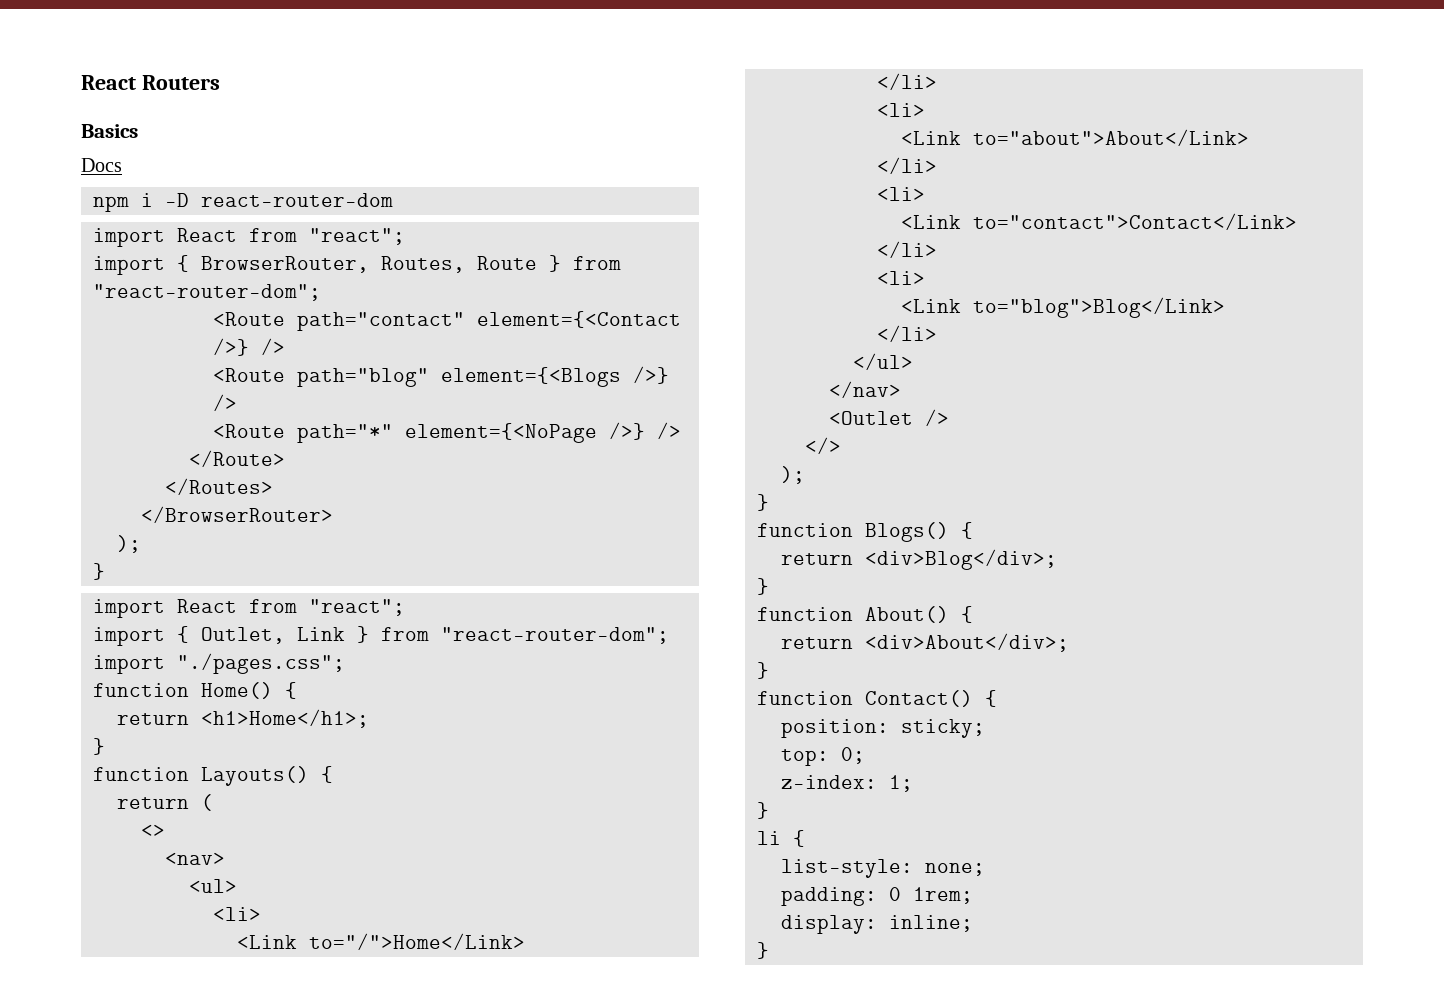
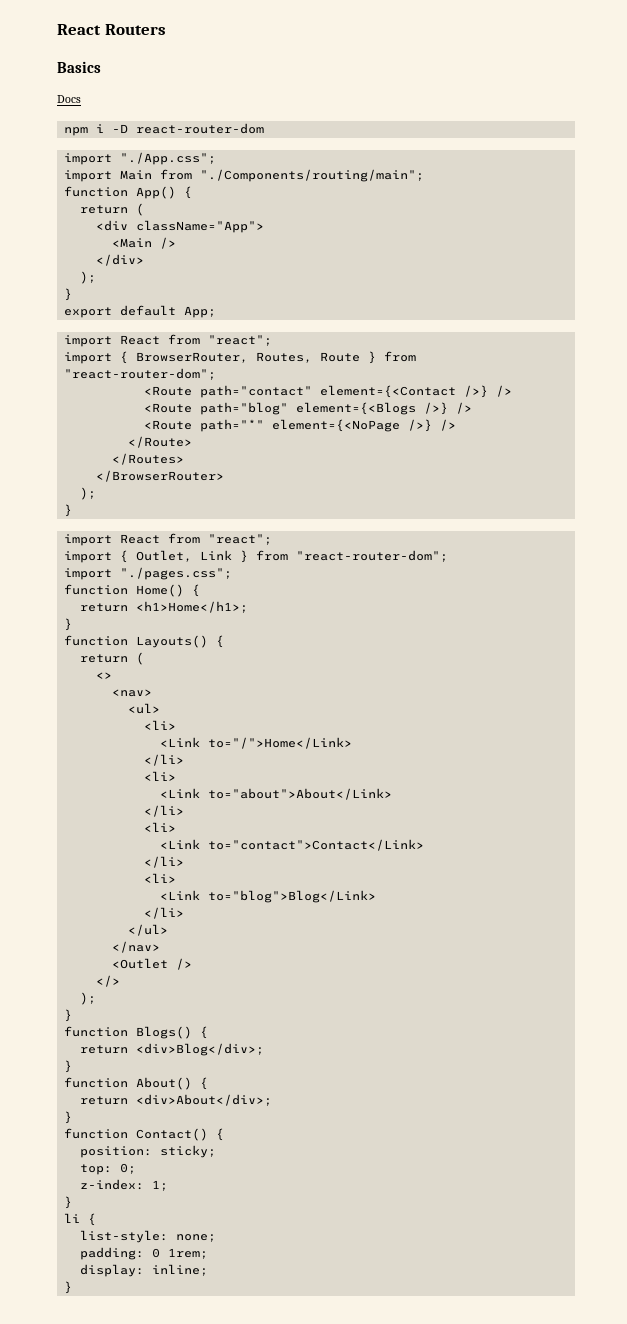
+ import "./App.css";
+ import Main from "./Components/routing/main";
+ function App() {
+ return (
+ <div className="App">
+ <Main />
+ </div>
+ );
+ }
+ export default App;

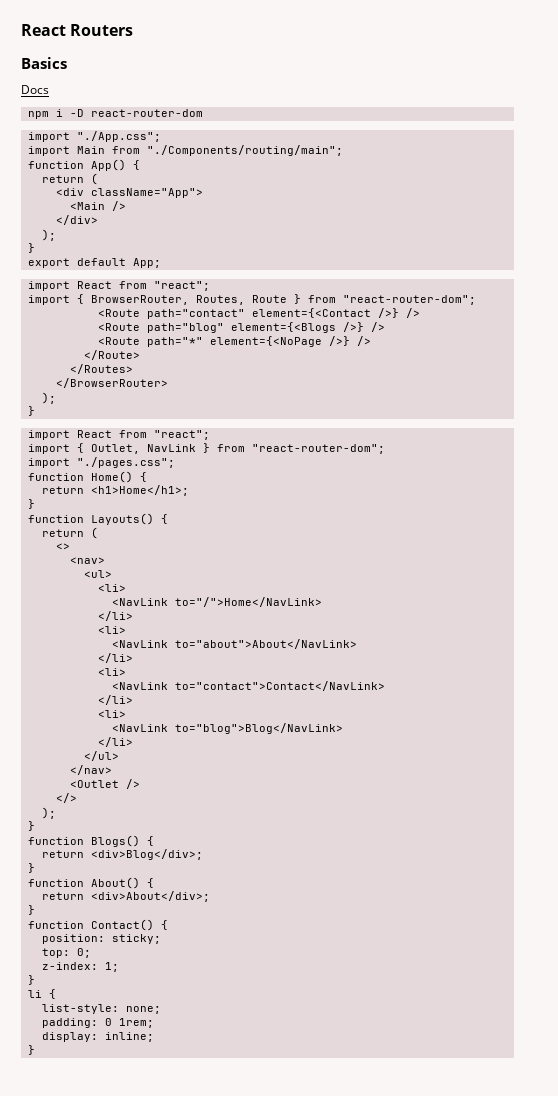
- import { Outlet, Link } from "react-router-dom";
+ import { Outlet, NavLink } from "react-router-dom";
- <Link to="/">Home</Link>
+ <NavLink to="/">Home</NavLink>
  </li>
  <li>
- <Link to="about">About</Link>
+ <NavLink to="about">About</NavLink>
  </li>
  <li>
- <Link to="contact">Contact</Link>
+ <NavLink to="contact">Contact</NavLink>
  </li>
  <li>
- <Link to="blog">Blog</Link>
+ <NavLink to="blog">Blog</NavLink>

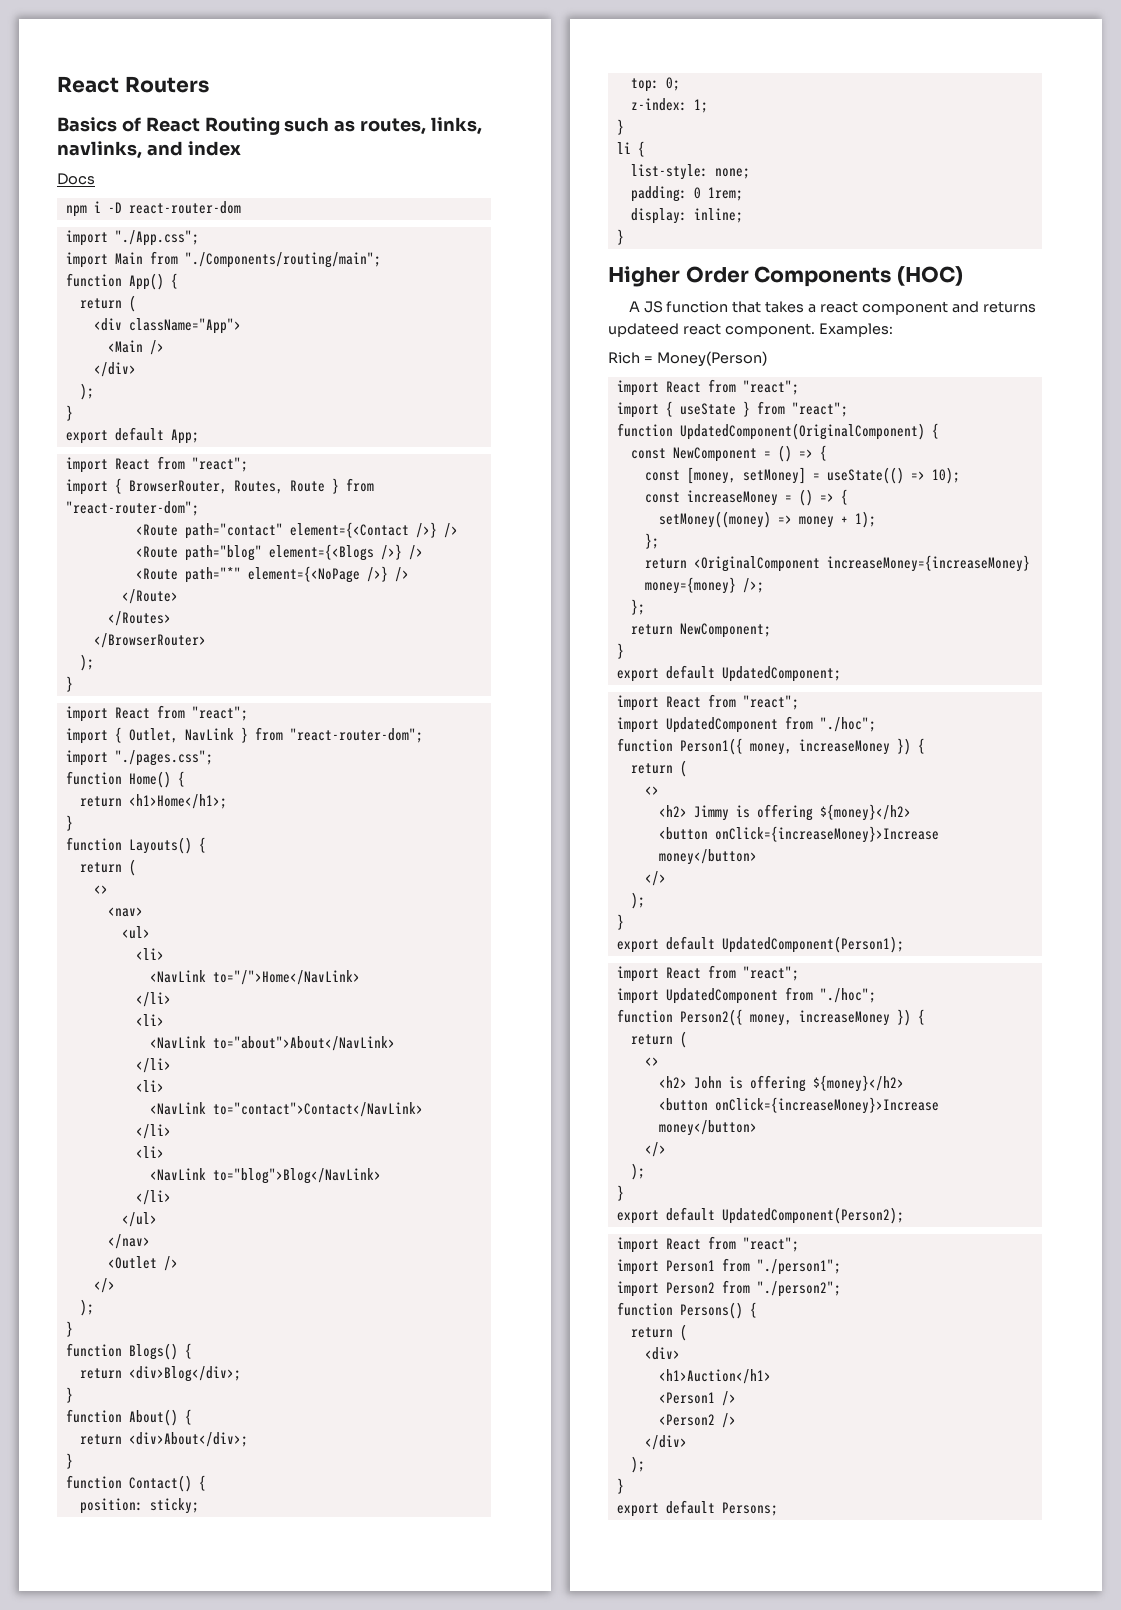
- Basics
+ Basics of React Routing such as routes, links, navlinks, and index
+ Higher Order Components (HOC)
+ A JS function that takes a react component and returns updateed react component. Examples:
+ Rich = Money(Person)
+ import React from "react";
+ import { useState } from "react";
+ function UpdatedComponent(OriginalComponent) {
+ const NewComponent = () => {
+ const [money, setMoney] = useState(() => 10);
+ const increaseMoney = () => {
+ setMoney((money) => money + 1);
+ };
+ return <OriginalComponent increaseMoney={increaseMoney} money={money} />;
+ };
+ return NewComponent;
+ }
+ export default UpdatedComponent;
+ import React from "react";
+ import UpdatedComponent from "./hoc";
+ function Person1({ money, increaseMoney }) {
+ return (
+ <>
+ <h2> Jimmy is offering ${money}</h2>
+ <button onClick={increaseMoney}>Increase money</button>
+ </>
+ );
+ }
+ export default UpdatedComponent(Person1);
+ import React from "react";
+ import UpdatedComponent from "./hoc";
+ function Person2({ money, increaseMoney }) {
+ return (
+ <>
+ <h2> John is offering ${money}</h2>
+ <button onClick={increaseMoney}>Increase money</button>
+ </>
+ );
+ }
+ export default UpdatedComponent(Person2);
+ import React from "react";
+ import Person1 from "./person1";
+ import Person2 from "./person2";
+ function Persons() {
+ return (
+ <div>
+ <h1>Auction</h1>
+ <Person1 />
+ <Person2 />
+ </div>
+ );
+ }
+ export default Persons;

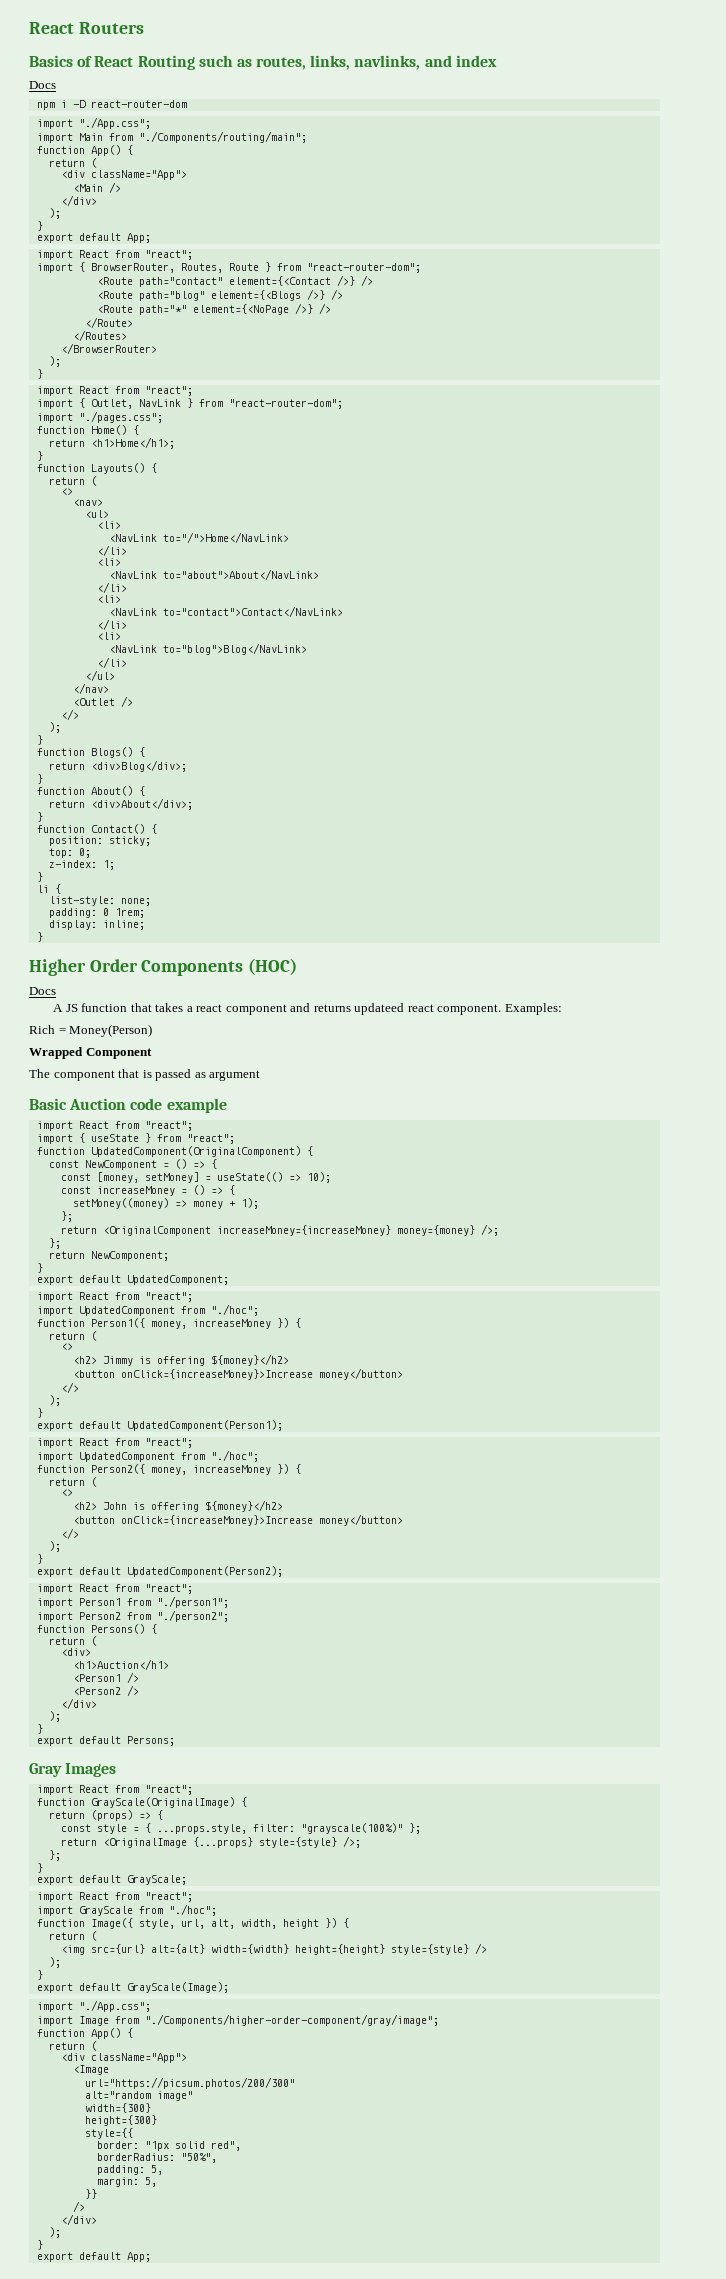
  Higher Order Components (HOC)
+ Docs
+ Wrapped Component
+ The component that is passed as argument
+ Basic Auction code example
+ Gray Images
+ import React from "react";
+ function GrayScale(OriginalImage) {
+ return (props) => {
+ const style = { ...props.style, filter: "grayscale(100%)" };
+ return <OriginalImage {...props} style={style} />;
+ };
+ }
+ export default GrayScale;
+ import React from "react";
+ import GrayScale from "./hoc";
+ function Image({ style, url, alt, width, height }) {
+ return (
+ <img src={url} alt={alt} width={width} height={height} style={style} />
+ );
+ }
+ export default GrayScale(Image);
+ import "./App.css";
+ import Image from "./Components/higher-order-component/gray/image";
+ function App() {
+ return (
+ <div className="App">
+ <Image
+ url="https://picsum.photos/200/300"
+ alt="random image"
+ width={300}
+ height={300}
+ style={{
+ border: "1px solid red",
+ borderRadius: "50%",
+ padding: 5,
+ margin: 5,
+ }}
+ />
+ </div>
+ );
+ }
+ export default App;

